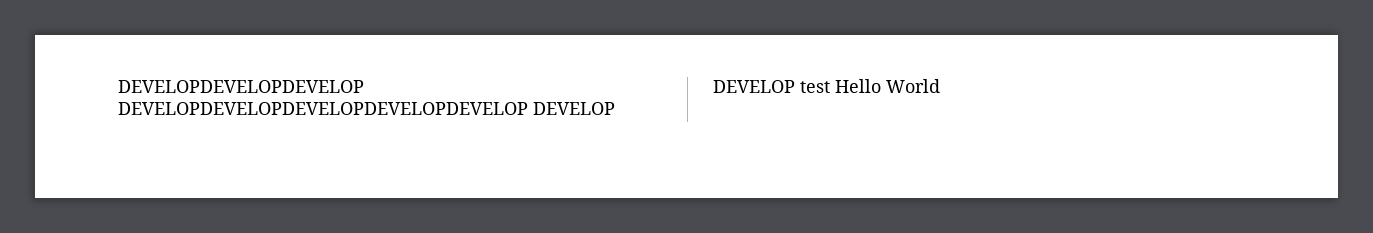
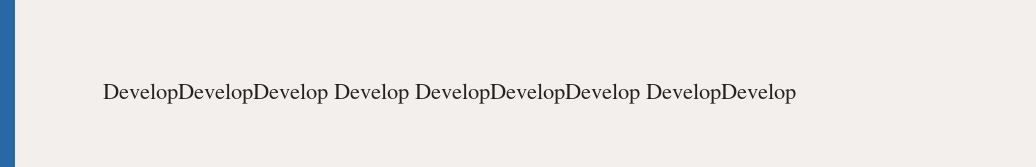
- DEVELOPDEVELOPDEVELOP DEVELOPDEVELOPDEVELOPDEVELOPDEVELOP DEVELOP DEVELOP test Hello World
+ DevelopDevelopDevelop Develop DevelopDevelopDevelop DevelopDevelop

